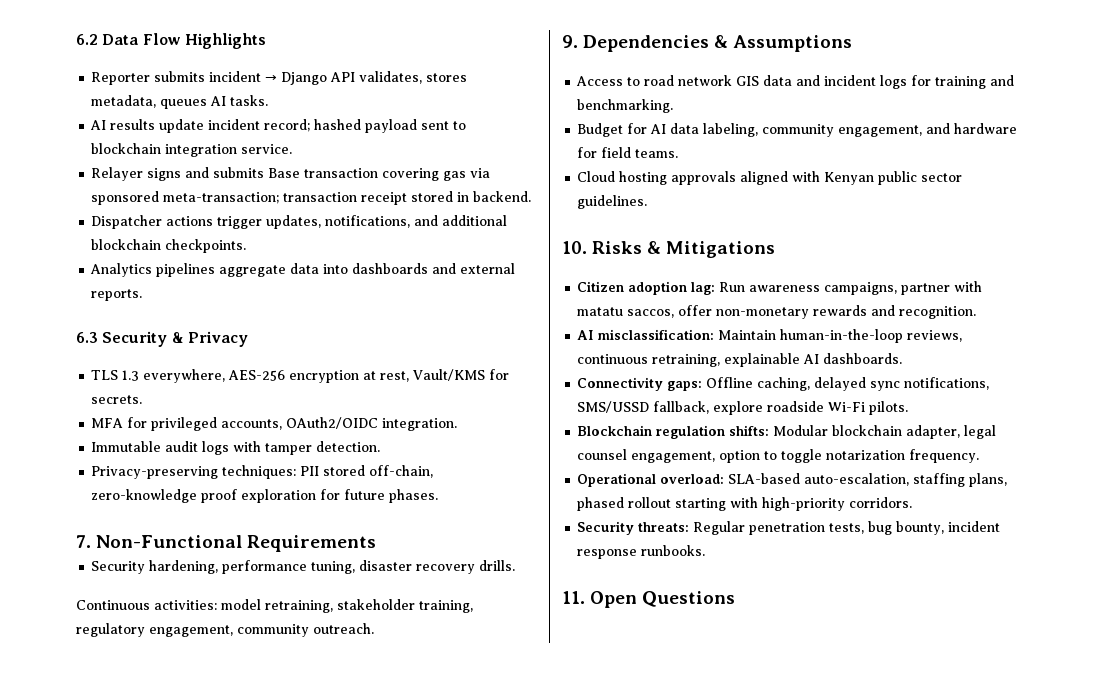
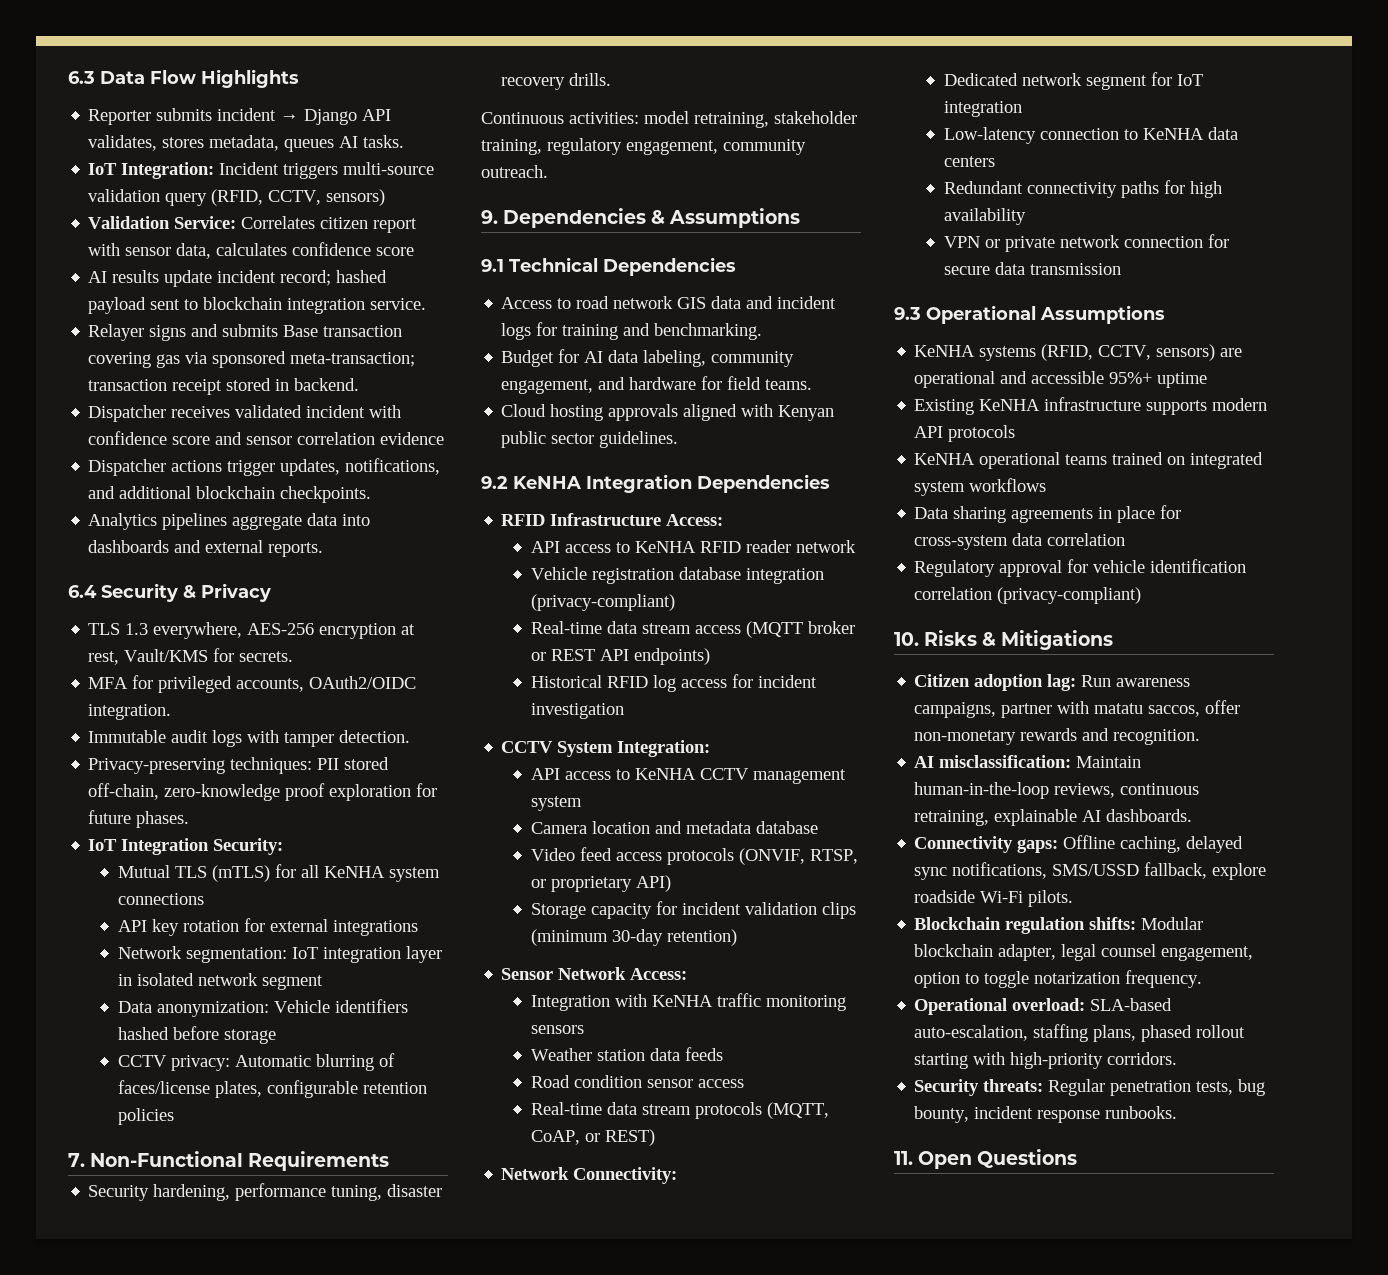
- 6.2 Data Flow Highlights
+ 6.3 Data Flow Highlights
+ IoT Integration: Incident triggers multi-source validation query (RFID, CCTV, sensors)
+ Validation Service: Correlates citizen report with sensor data, calculates confidence score
+ Dispatcher receives validated incident with confidence score and sensor correlation evidence
- 6.3 Security & Privacy
+ 6.4 Security & Privacy
+ IoT Integration Security:
+ Mutual TLS (mTLS) for all KeNHA system connections
+ API key rotation for external integrations
+ Network segmentation: IoT integration layer in isolated network segment
+ Data anonymization: Vehicle identifiers hashed before storage
+ CCTV privacy: Automatic blurring of faces/license plates, configurable retention policies
+ 9.1 Technical Dependencies
+ 9.2 KeNHA Integration Dependencies
+ RFID Infrastructure Access:
+ API access to KeNHA RFID reader network
+ Vehicle registration database integration (privacy-compliant)
+ Real-time data stream access (MQTT broker or REST API endpoints)
+ Historical RFID log access for incident investigation
+ CCTV System Integration:
+ API access to KeNHA CCTV management system
+ Camera location and metadata database
+ Video feed access protocols (ONVIF, RTSP, or proprietary API)
+ Storage capacity for incident validation clips (minimum 30-day retention)
+ Sensor Network Access:
+ Integration with KeNHA traffic monitoring sensors
+ Weather station data feeds
+ Road condition sensor access
+ Real-time data stream protocols (MQTT, CoAP, or REST)
+ Network Connectivity:
+ Dedicated network segment for IoT integration
+ Low-latency connection to KeNHA data centers
+ Redundant connectivity paths for high availability
+ VPN or private network connection for secure data transmission
+ 9.3 Operational Assumptions
+ KeNHA systems (RFID, CCTV, sensors) are operational and accessible 95%+ uptime
+ Existing KeNHA infrastructure supports modern API protocols
+ KeNHA operational teams trained on integrated system workflows
+ Data sharing agreements in place for cross-system data correlation
+ Regulatory approval for vehicle identification correlation (privacy-compliant)

